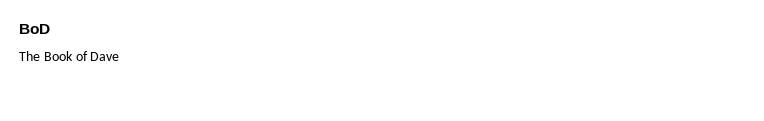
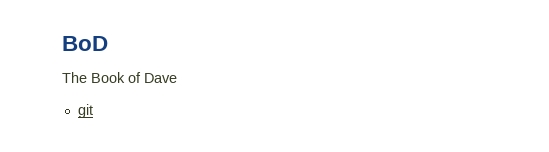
+ git

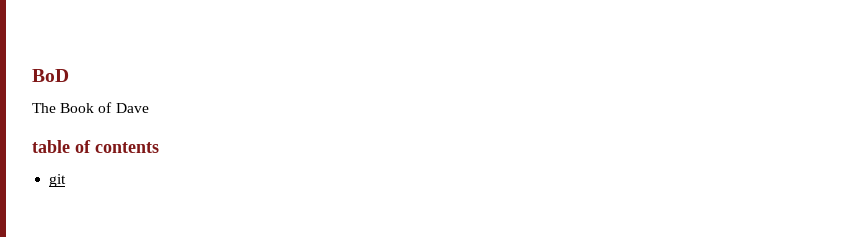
+ table of contents

